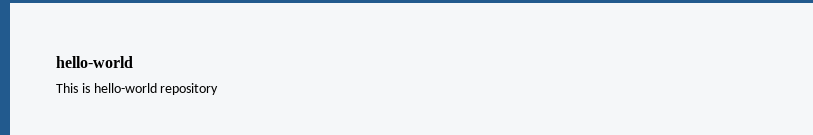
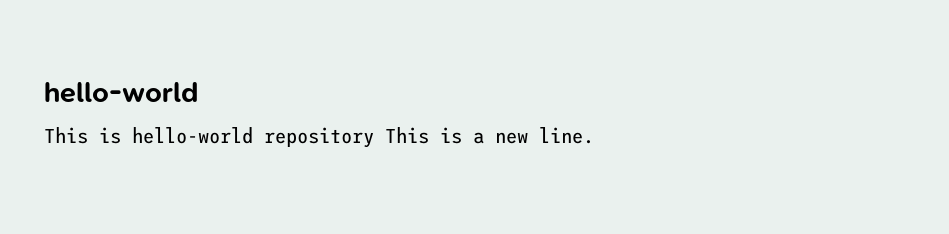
- This is hello-world repository
+ This is hello-world repository This is a new line.

